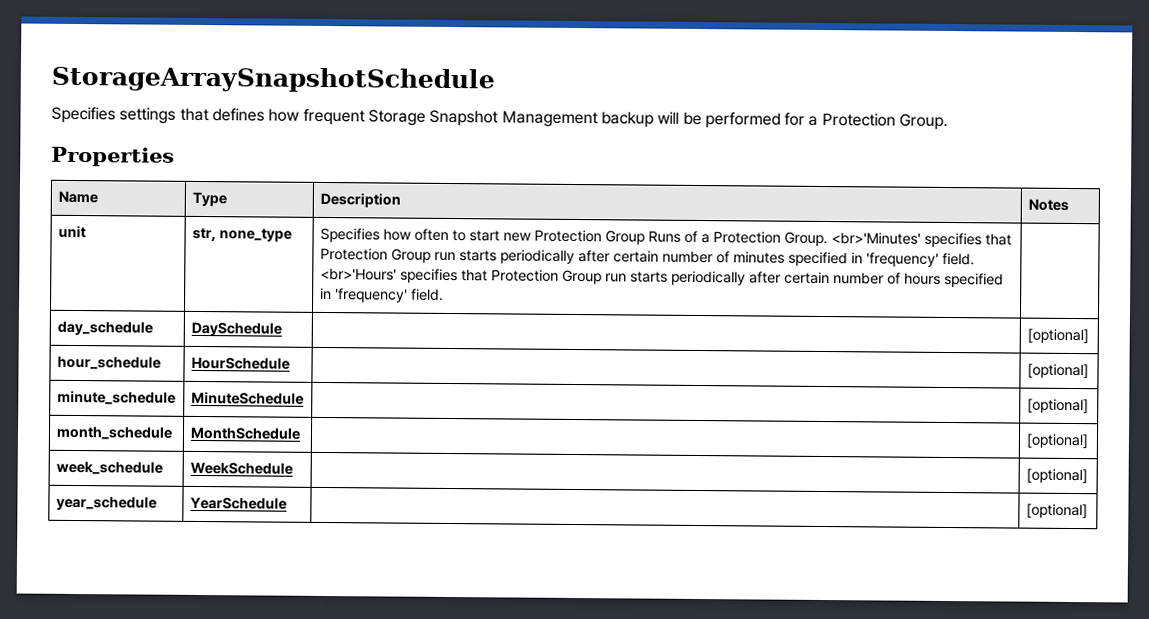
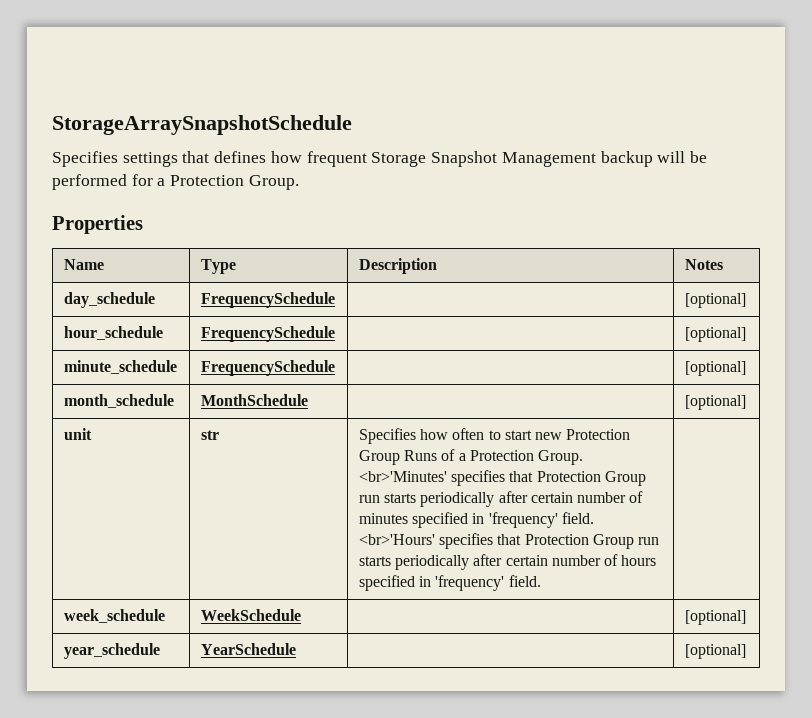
+ day_schedule | FrequencySchedule | | [optional]
+ hour_schedule | FrequencySchedule | | [optional]
+ minute_schedule | FrequencySchedule | | [optional]
+ month_schedule | MonthSchedule | | [optional]
- str, none_type
+ str
- day_schedule | DaySchedule | | [optional]
- hour_schedule | HourSchedule | | [optional]
- minute_schedule | MinuteSchedule | | [optional]
- month_schedule | MonthSchedule | | [optional]

